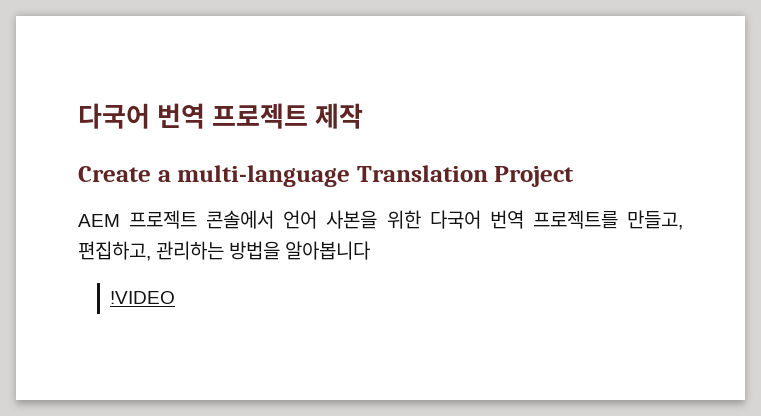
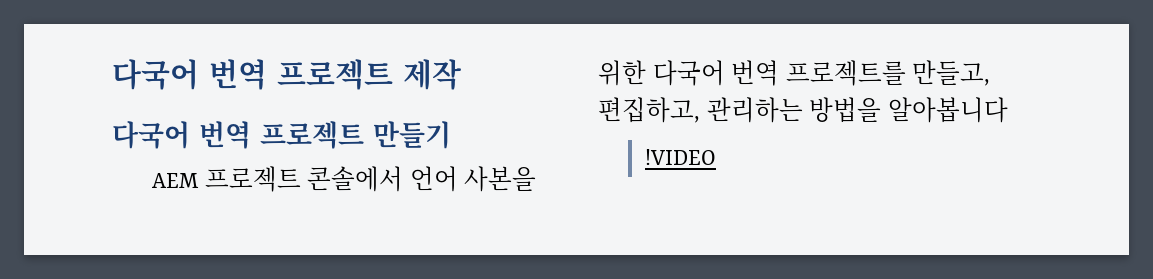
- Create a multi-language Translation Project
+ 다국어 번역 프로젝트 만들기

